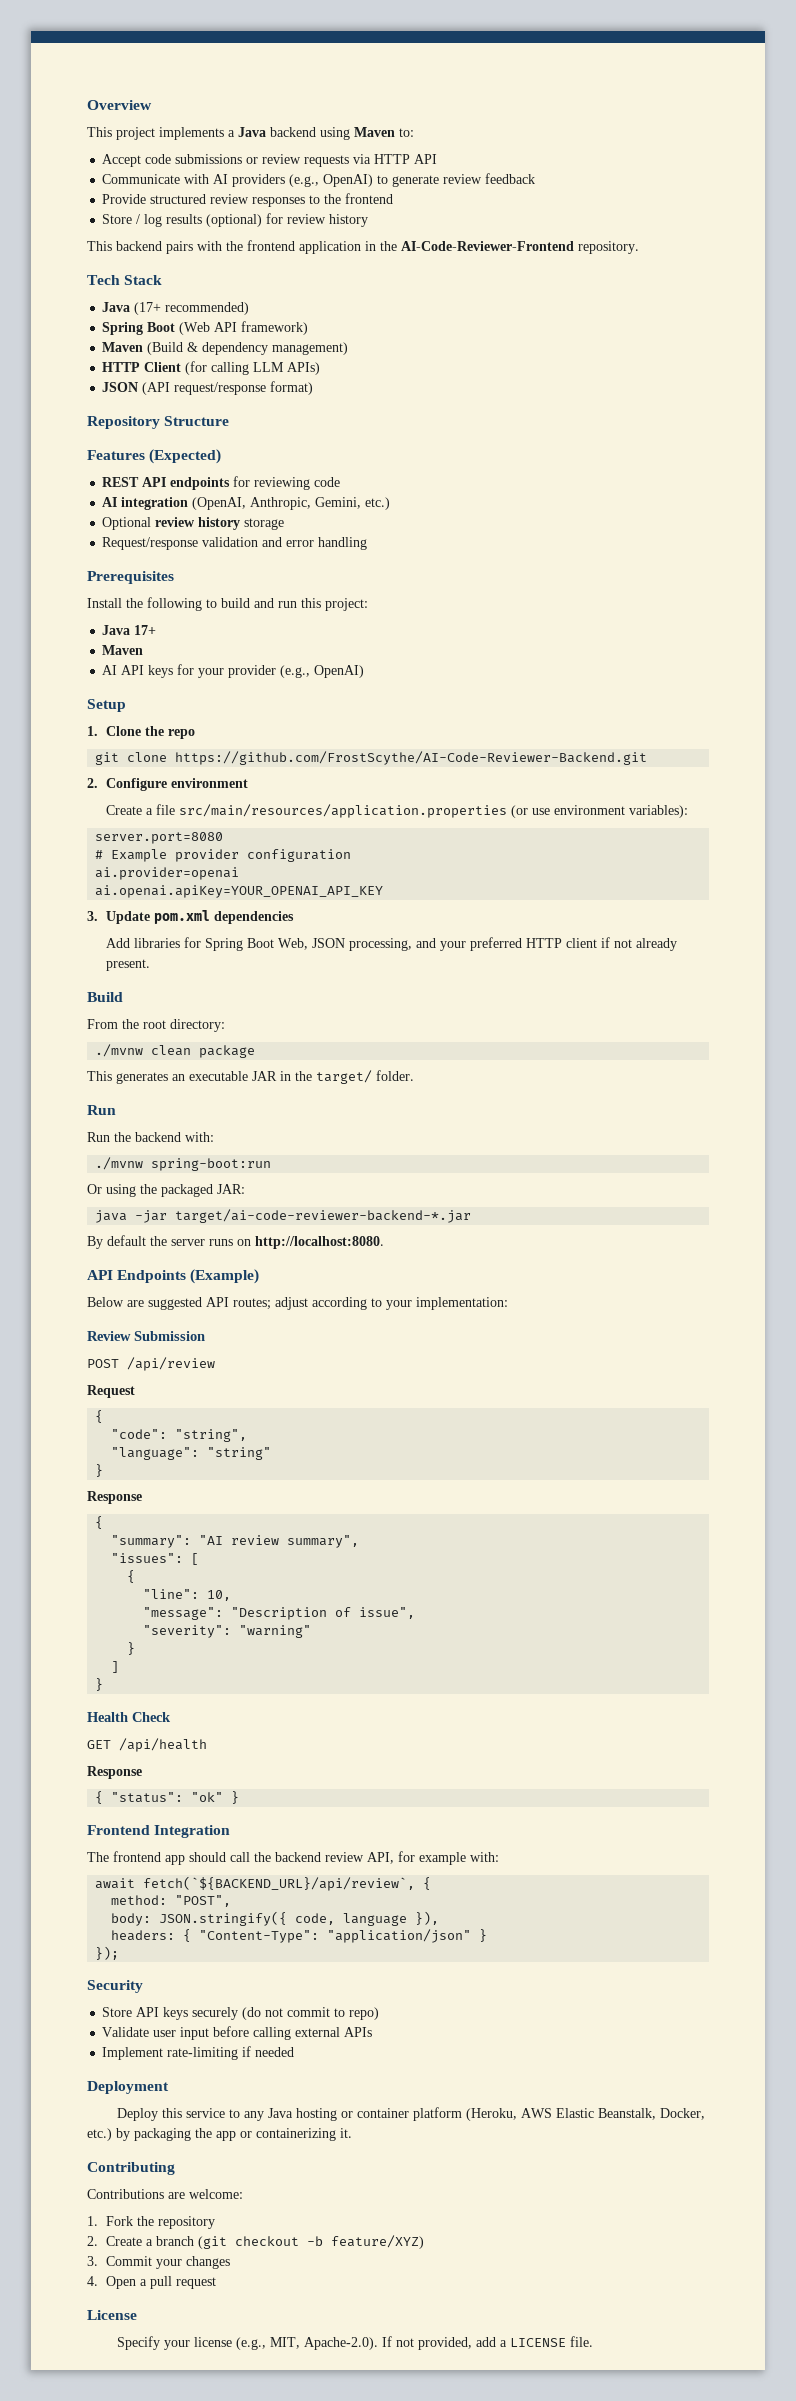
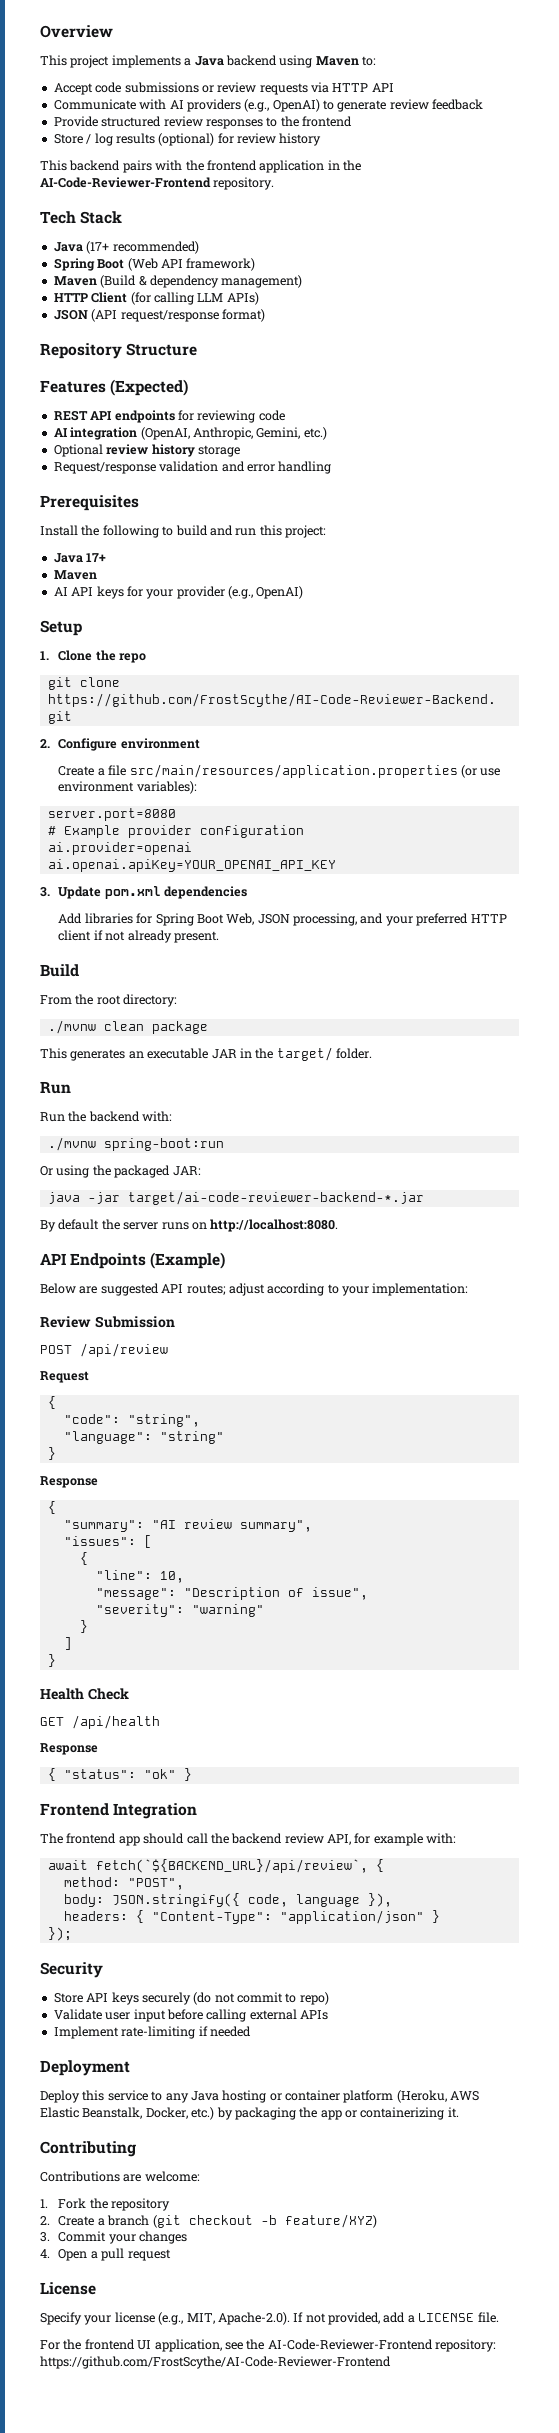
+ For the frontend UI application, see the AI-Code-Reviewer-Frontend repository: https://github.com/FrostScythe/AI-Code-Reviewer-Frontend

